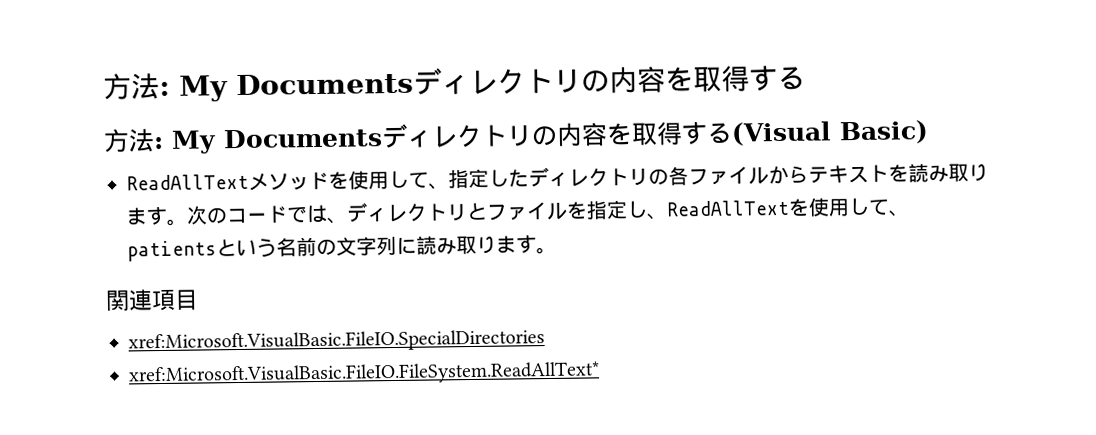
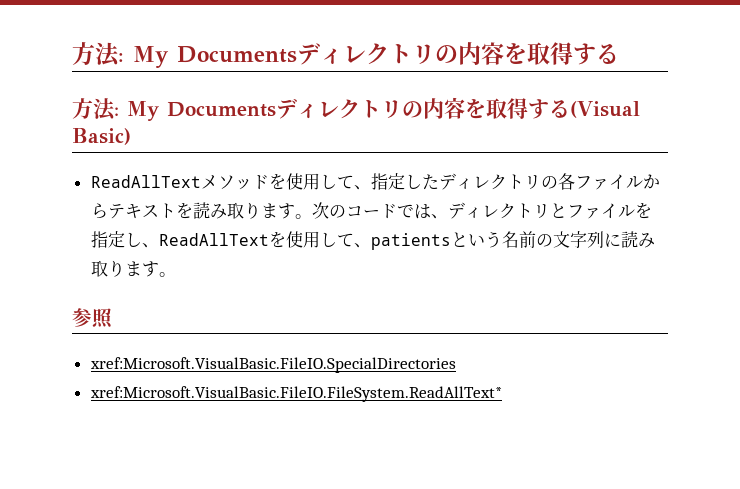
- 関連項目
+ 参照

